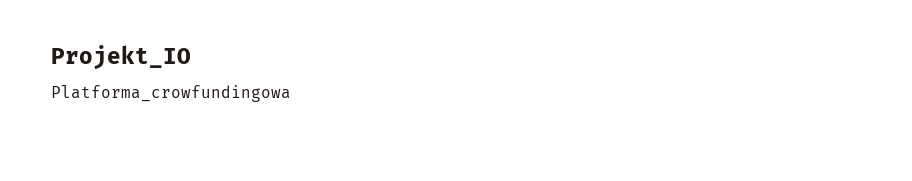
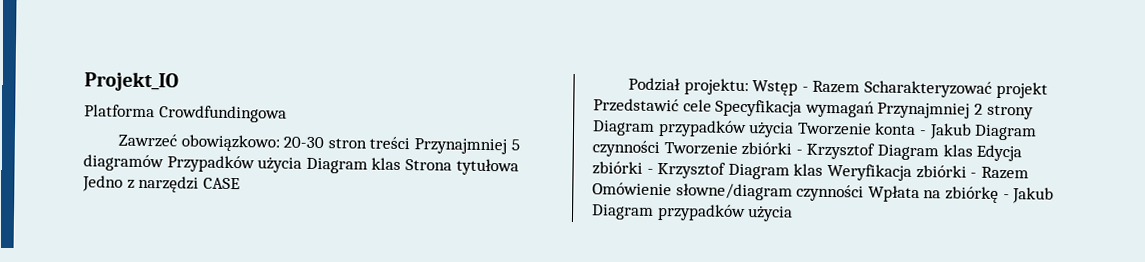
- Platforma_crowfundingowa
+ Platforma Crowdfundingowa
+ Zawrzeć obowiązkowo: 20-30 stron treści Przynajmniej 5 diagramów Przypadków użycia Diagram klas Strona tytułowa Jedno z narzędzi CASE
+ Podział projektu: Wstęp - Razem Scharakteryzować projekt Przedstawić cele Specyfikacja wymagań Przynajmniej 2 strony Diagram przypadków użycia Tworzenie konta - Jakub Diagram czynności Tworzenie zbiórki - Krzysztof Diagram klas Edycja zbiórki - Krzysztof Diagram klas Weryfikacja zbiórki - Razem Omówienie słowne/diagram czynności Wpłata na zbiórkę - Jakub Diagram przypadków użycia

